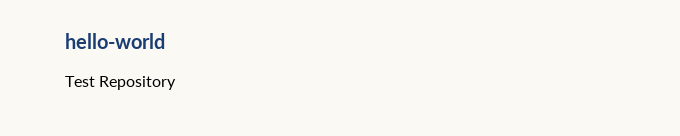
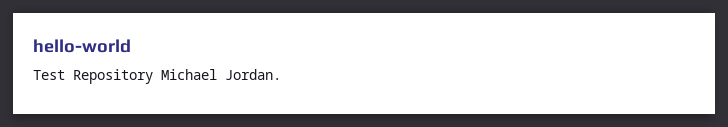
- Test Repository
+ Test Repository Michael Jordan.

